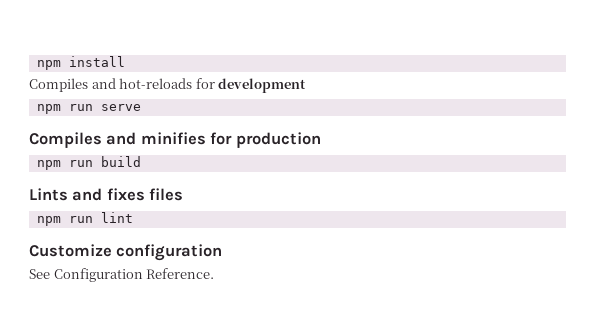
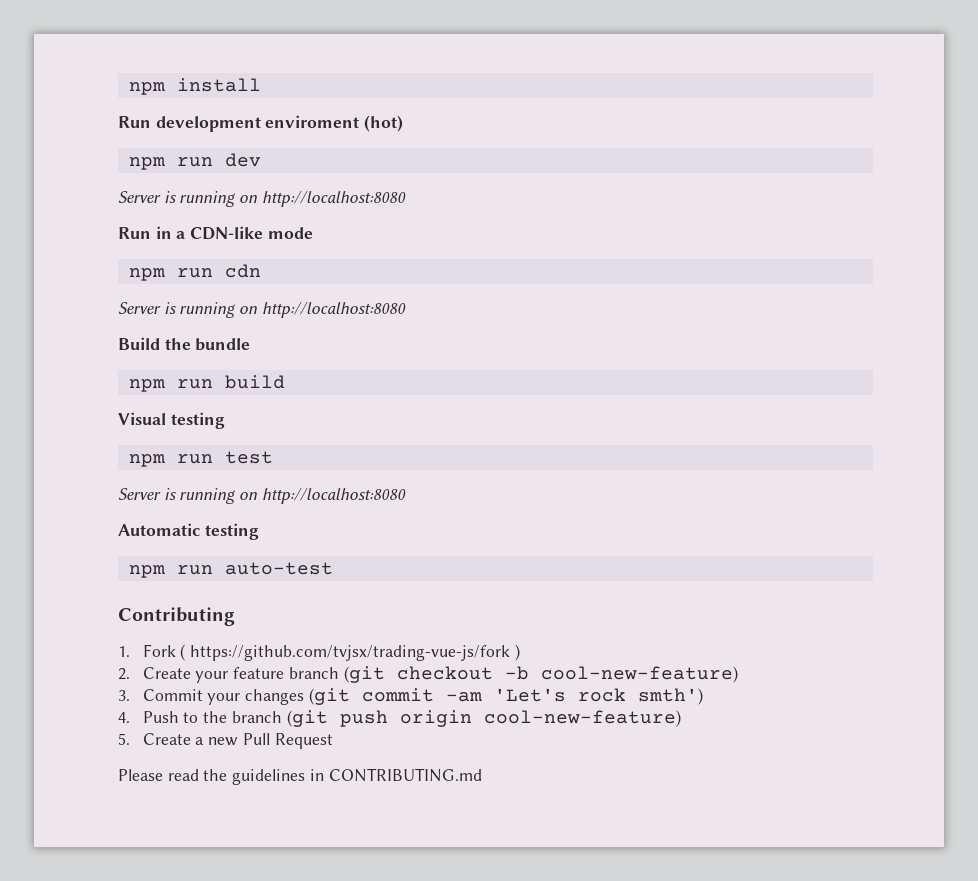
- Compiles and hot-reloads for development
- npm run serve
- Compiles and minifies for production
+ Run development enviroment (hot)
+ npm run dev
+ Server is running on http://localhost:8080
+ Run in a CDN-like mode
+ npm run cdn
+ Server is running on http://localhost:8080
+ Build the bundle
  npm run build
- Lints and fixes files
- npm run lint
- Customize configuration
- See Configuration Reference.
+ Visual testing
+ npm run test
+ Server is running on http://localhost:8080
+ Automatic testing
+ npm run auto-test
+ Contributing
+ 1. Fork ( https://github.com/tvjsx/trading-vue-js/fork )
+ 2. Create your feature branch (git checkout -b cool-new-feature)
+ 3. Commit your changes (git commit -am 'Let's rock smth')
+ 4. Push to the branch (git push origin cool-new-feature)
+ 5. Create a new Pull Request
+ Please read the guidelines in CONTRIBUTING.md

